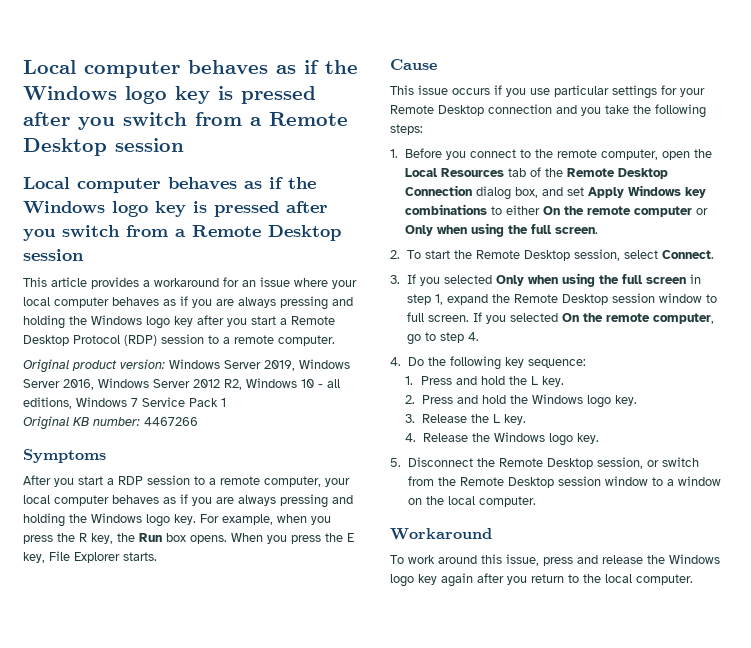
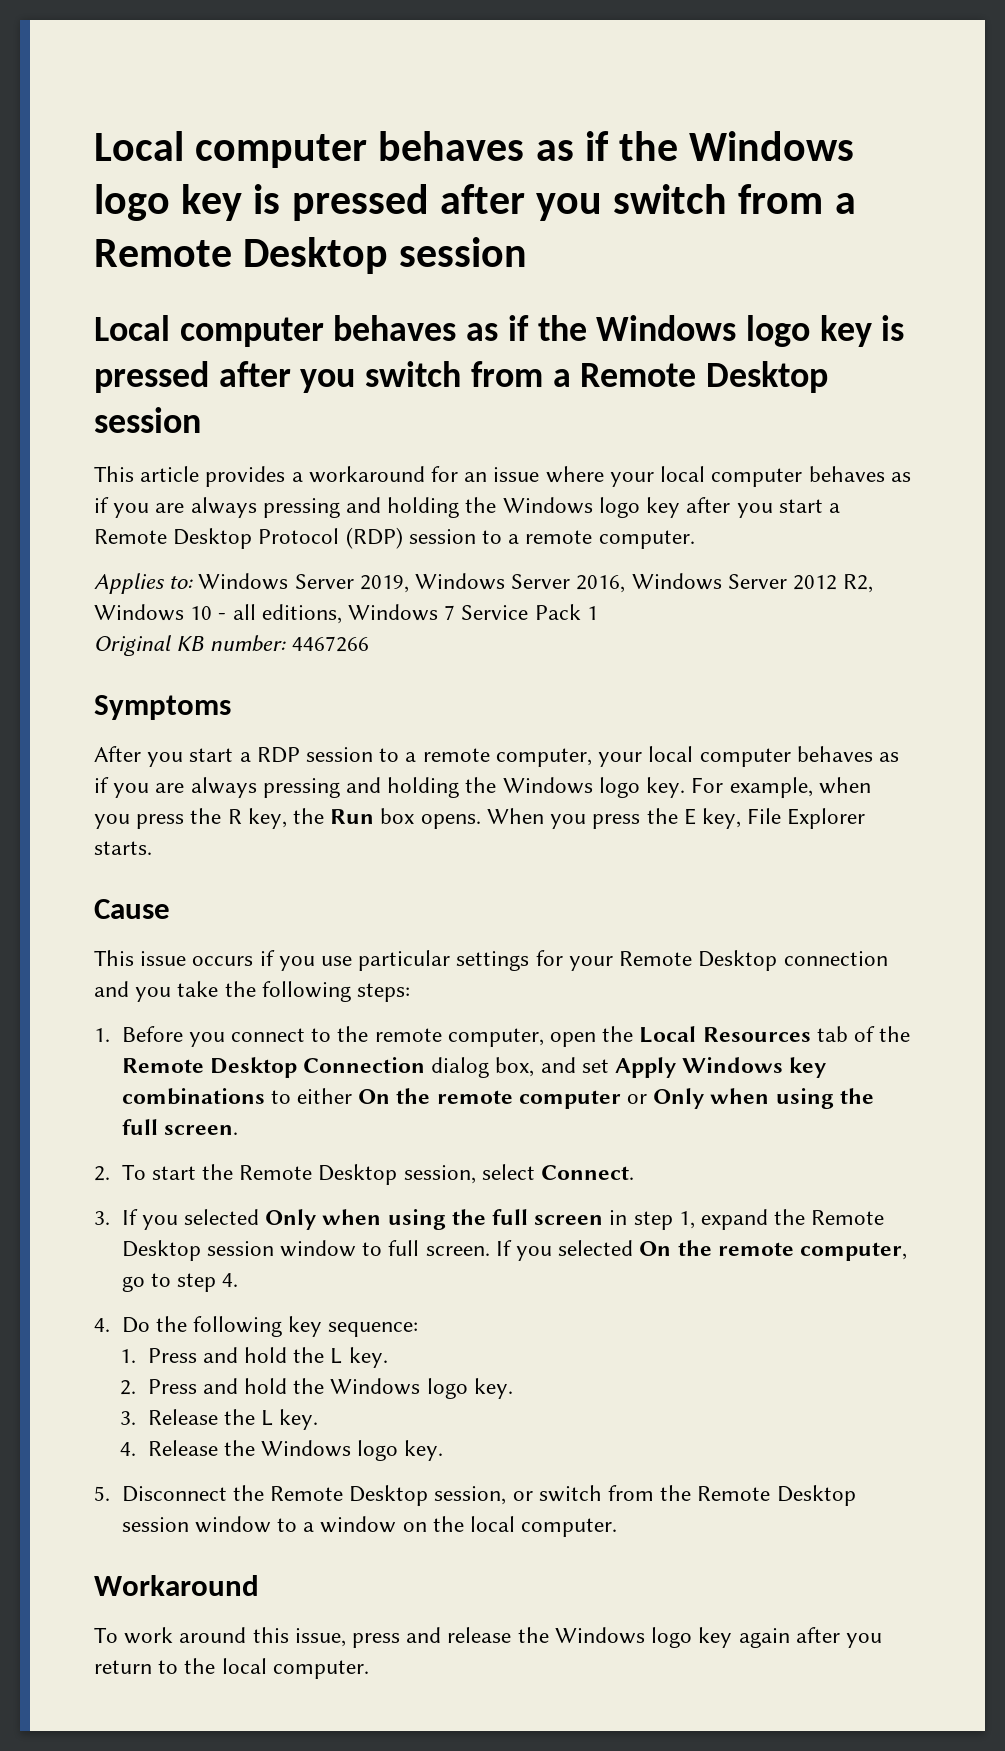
- Original product version: Windows Server 2019, Windows Server 2016, Windows Server 2012 R2, Windows 10 - all editions, Windows 7 Service Pack 1
+ Applies to: Windows Server 2019, Windows Server 2016, Windows Server 2012 R2, Windows 10 - all editions, Windows 7 Service Pack 1

